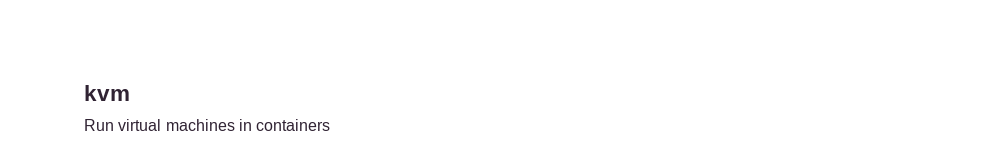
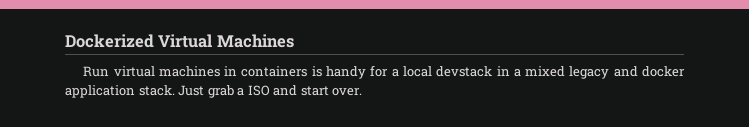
- kvm
+ Dockerized Virtual Machines
- Run virtual machines in containers
+ Run virtual machines in containers is handy for a local devstack in a mixed legacy and docker application stack. Just grab a ISO and start over.

